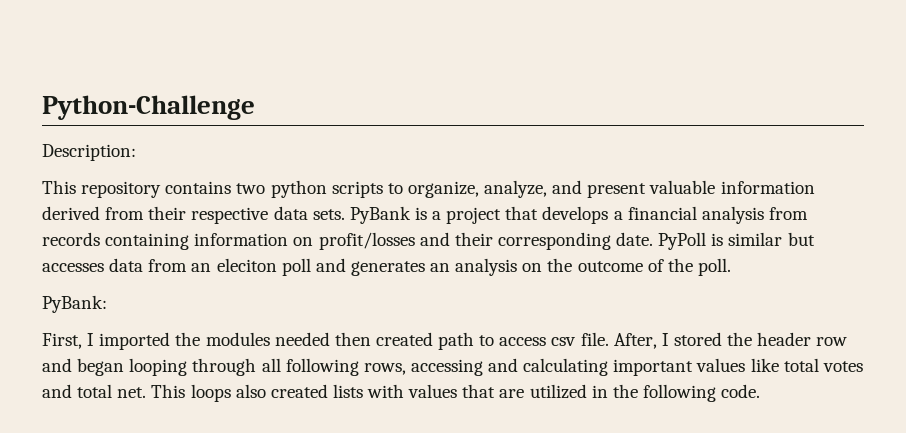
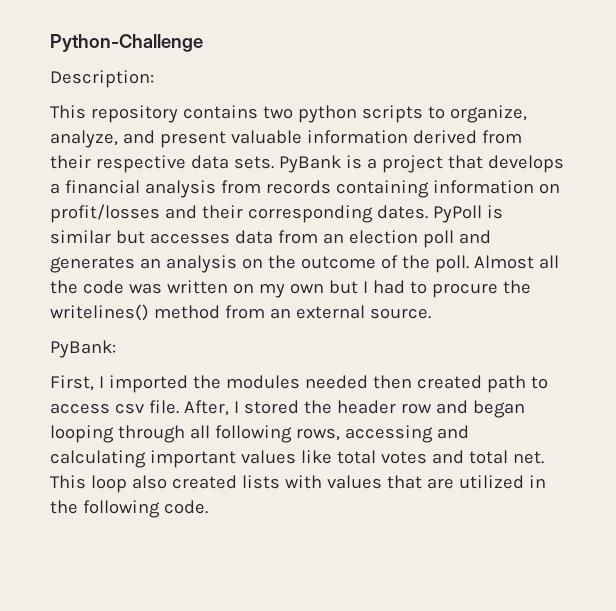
- PyBank is a project that develops a financial analysis from records containing information on profit/losses and their corresponding date.
+ PyBank is a project that develops a financial analysis from records containing information on profit/losses and their corresponding dates.
- PyPoll is similar but accesses data from an eleciton poll and generates an analysis on the outcome of the poll.
+ PyPoll is similar but accesses data from an election poll and generates an analysis on the outcome of the poll. Almost all the code was written on my own but I had to procure the writelines() method from an external source.
- This loops also created lists with values that are utilized in the following code.
+ This loop also created lists with values that are utilized in the following code.

